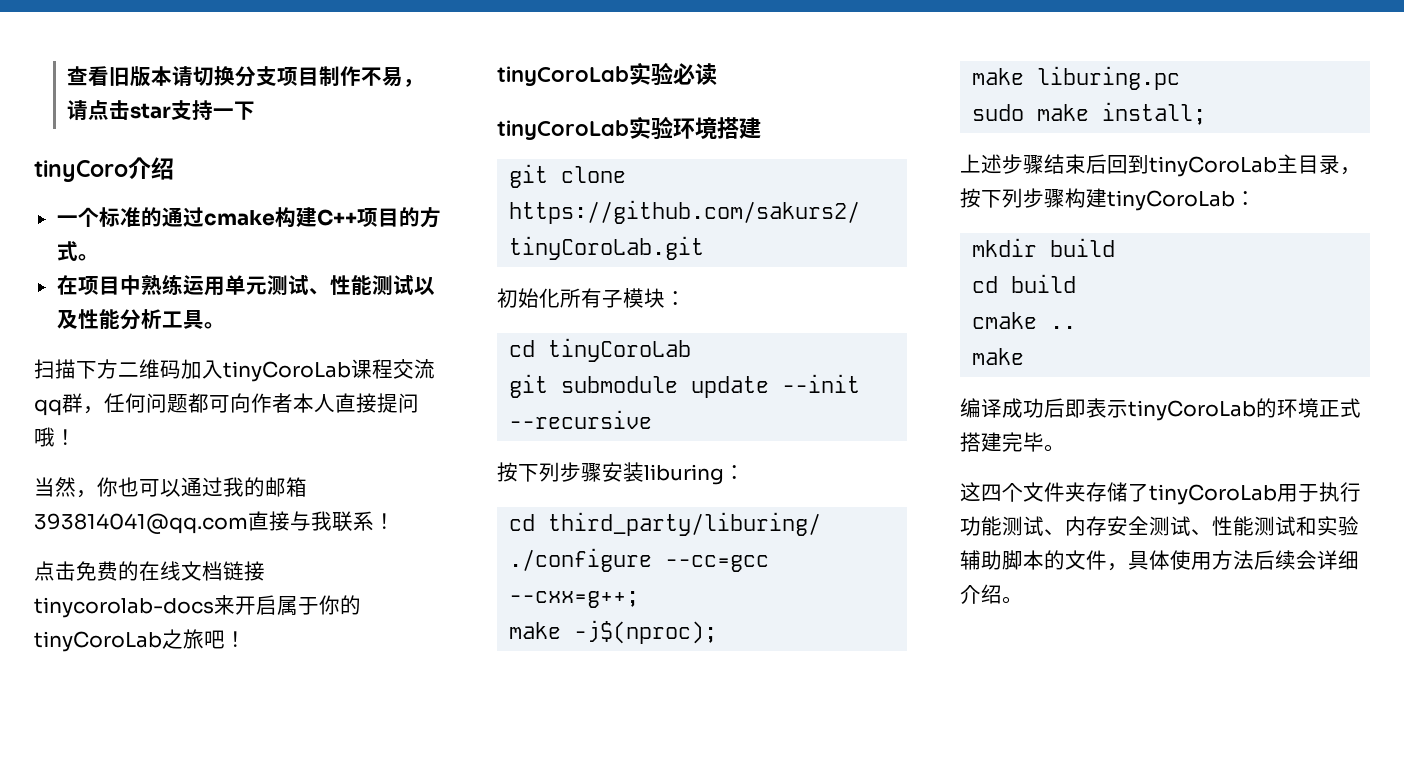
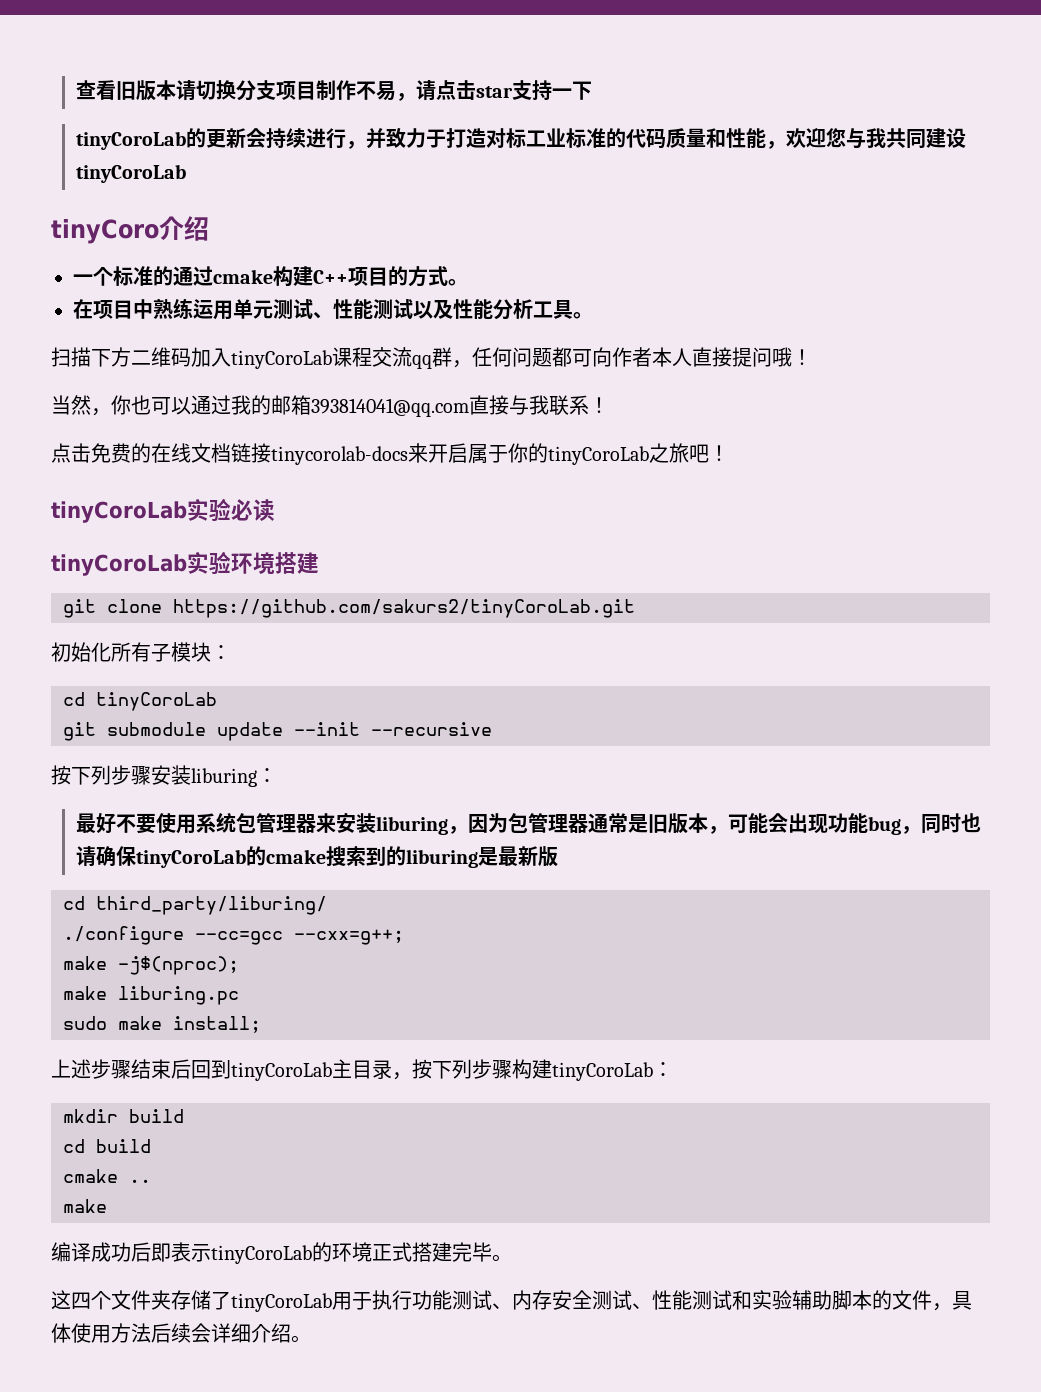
+ tinyCoroLab的更新会持续进行，并致力于打造对标工业标准的代码质量和性能，欢迎您与我共同建设tinyCoroLab
+ 最好不要使用系统包管理器来安装liburing，因为包管理器通常是旧版本，可能会出现功能bug，同时也请确保tinyCoroLab的cmake搜索到的liburing是最新版

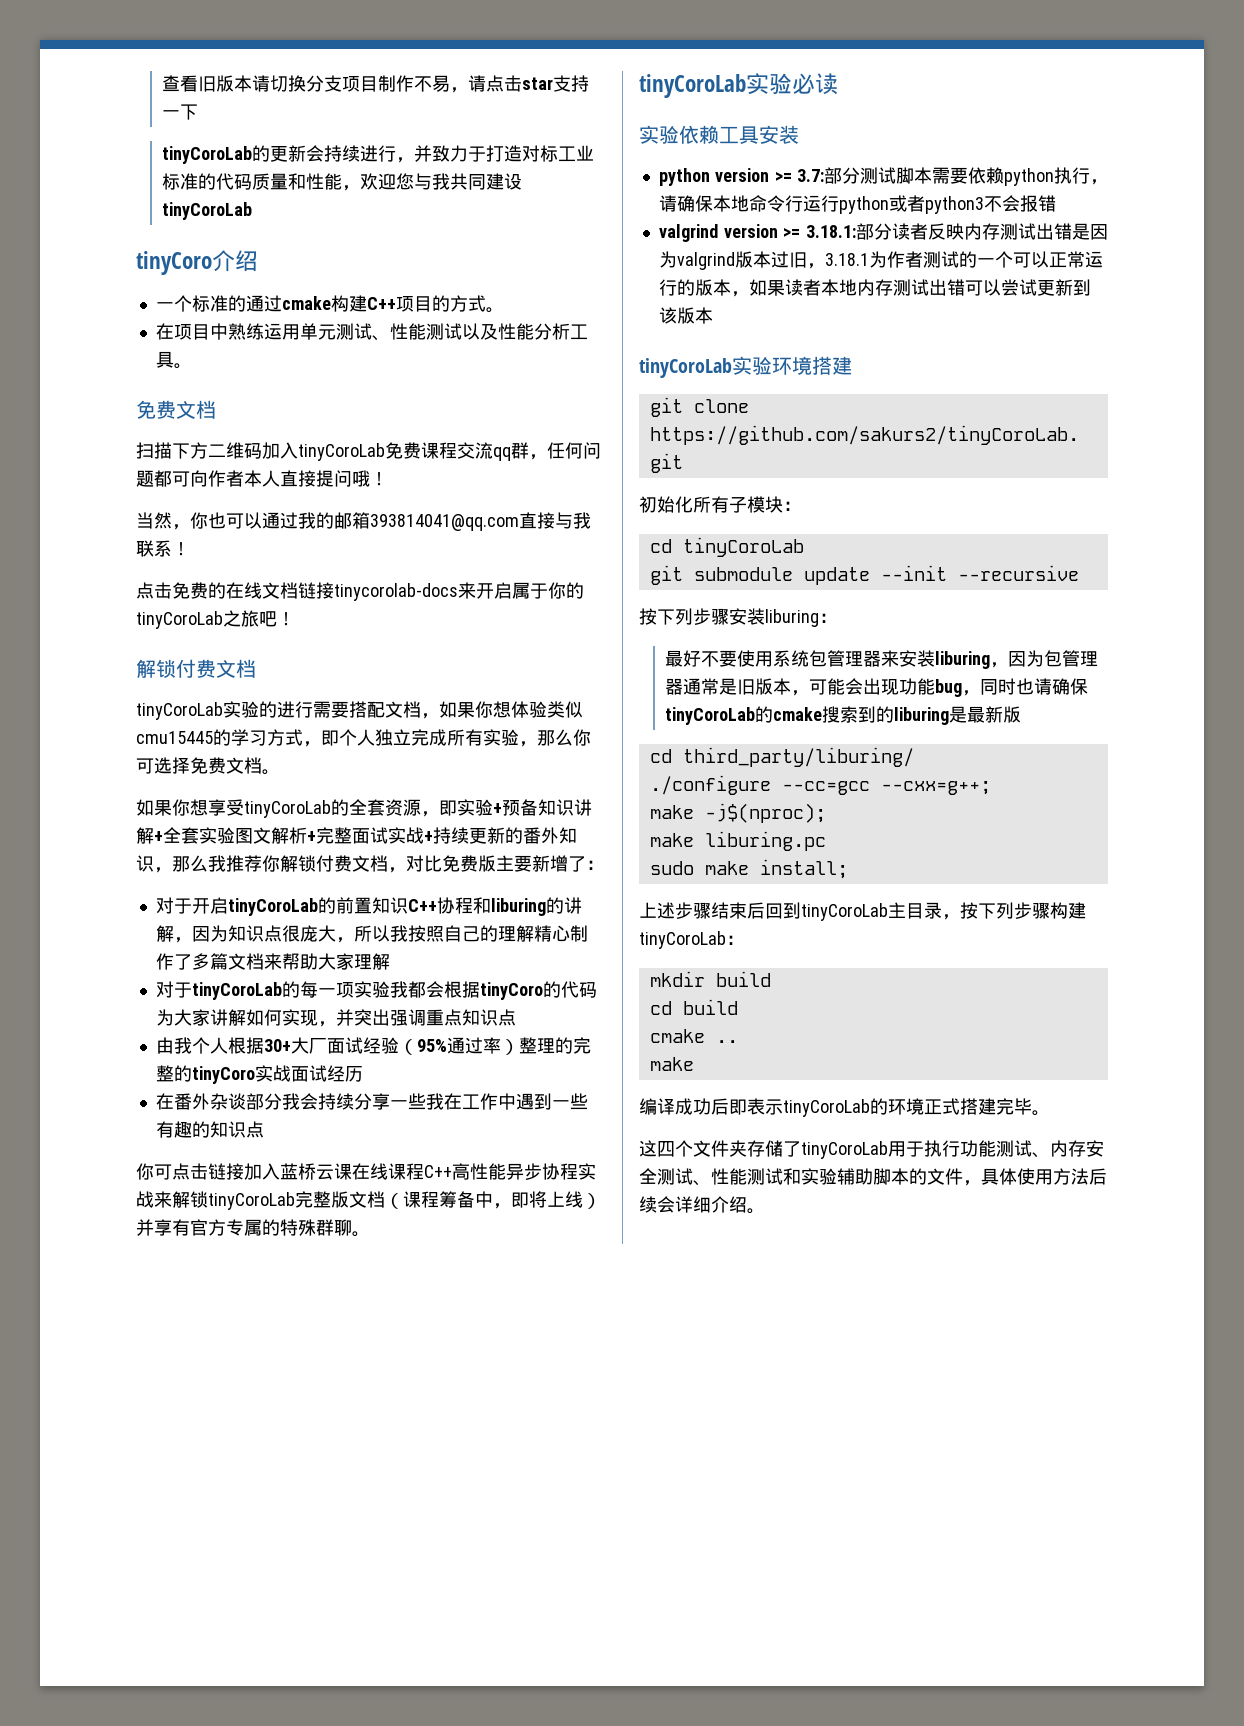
  在项目中熟练运用单元测试、性能测试以及性能分析工具。
+ 免费文档
- 扫描下方二维码加入tinyCoroLab课程交流qq群，任何问题都可向作者本人直接提问哦！
+ 扫描下方二维码加入tinyCoroLab免费课程交流qq群，任何问题都可向作者本人直接提问哦！
  点击免费的在线文档链接tinycorolab-docs来开启属于你的tinyCoroLab之旅吧！
+ 解锁付费文档
+ tinyCoroLab实验的进行需要搭配文档，如果你想体验类似cmu15445的学习方式，即个人独立完成所有实验，那么你可选择免费文档。
+ 如果你想享受tinyCoroLab的全套资源，即实验+预备知识讲解+全套实验图文解析+完整面试实战+持续更新的番外知识，那么我推荐你解锁付费文档，对比免费版主要新增了：
+ 对于开启tinyCoroLab的前置知识C++协程和liburing的讲解，因为知识点很庞大，所以我按照自己的理解精心制作了多篇文档来帮助大家理解
+ 对于tinyCoroLab的每一项实验我都会根据tinyCoro的代码为大家讲解如何实现，并突出强调重点知识点
+ 由我个人根据30+大厂面试经验（95%通过率）整理的完整的tinyCoro实战面试经历
+ 在番外杂谈部分我会持续分享一些我在工作中遇到一些有趣的知识点
+ 你可点击链接加入蓝桥云课在线课程C++高性能异步协程实战来解锁tinyCoroLab完整版文档（课程筹备中，即将上线）并享有官方专属的特殊群聊。
  tinyCoroLab实验必读
+ 实验依赖工具安装
+ python version >= 3.7:部分测试脚本需要依赖python执行，请确保本地命令行运行python或者python3不会报错
+ valgrind version >= 3.18.1:部分读者反映内存测试出错是因为valgrind版本过旧，3.18.1为作者测试的一个可以正常运行的版本，如果读者本地内存测试出错可以尝试更新到该版本

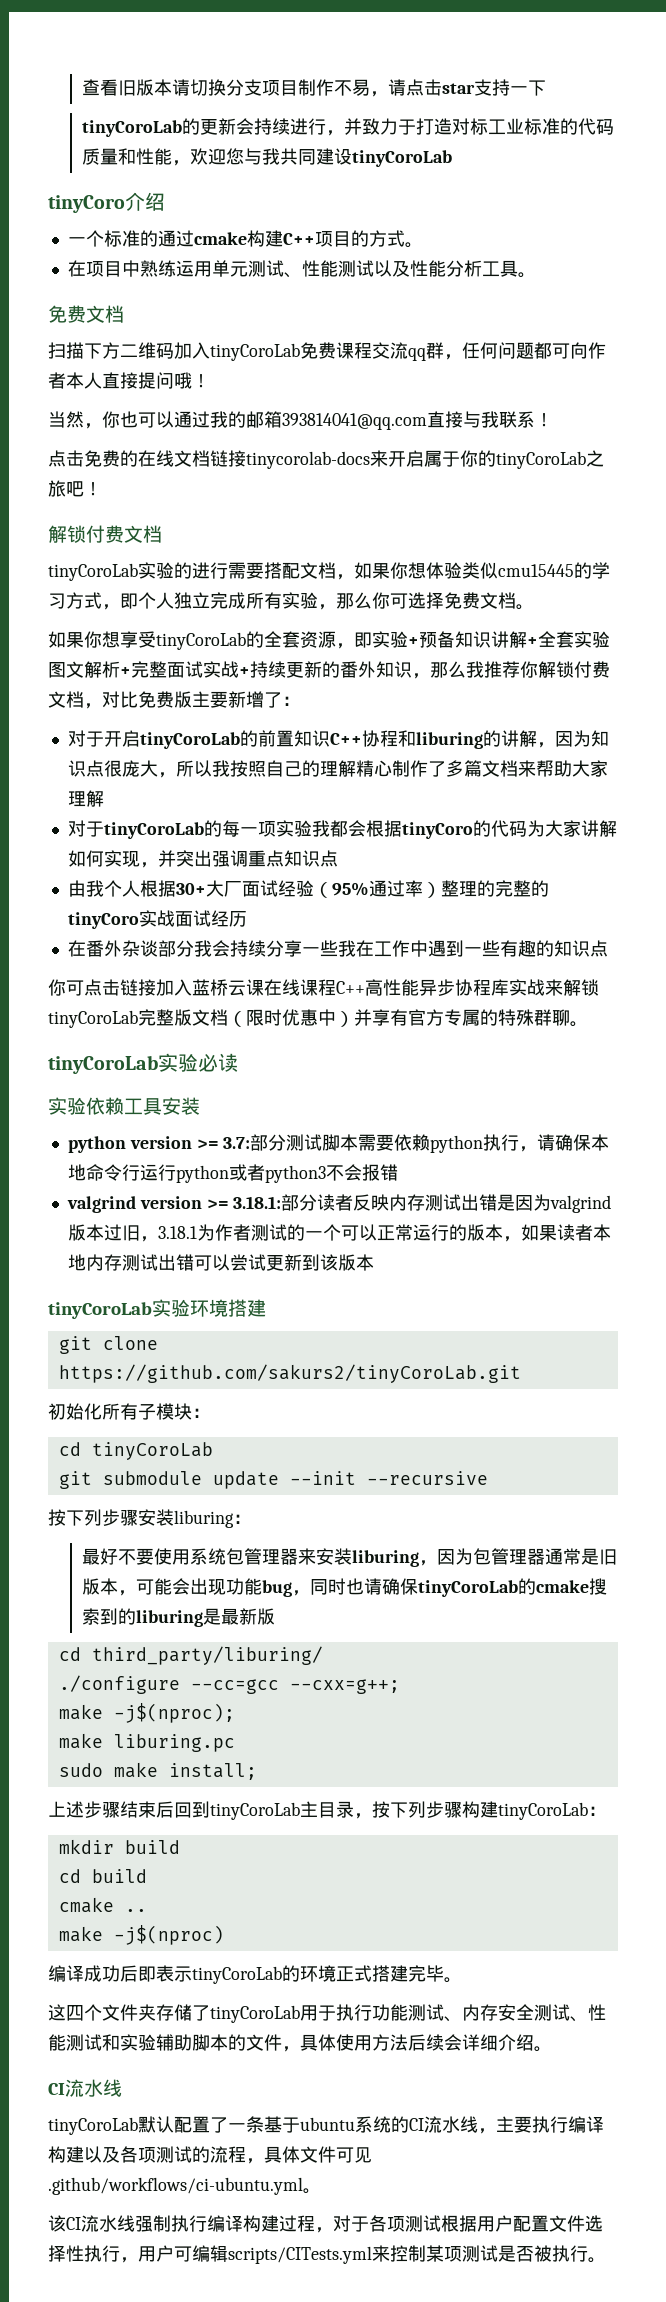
- 你可点击链接加入蓝桥云课在线课程C++高性能异步协程实战来解锁tinyCoroLab完整版文档（课程筹备中，即将上线）并享有官方专属的特殊群聊。
+ 你可点击链接加入蓝桥云课在线课程C++高性能异步协程库实战来解锁tinyCoroLab完整版文档（限时优惠中）并享有官方专属的特殊群聊。
  cmake ..
- make
+ make -j$(nproc)
  这四个文件夹存储了tinyCoroLab用于执行功能测试、内存安全测试、性能测试和实验辅助脚本的文件，具体使用方法后续会详细介绍。
+ CI流水线
+ tinyCoroLab默认配置了一条基于ubuntu系统的CI流水线，主要执行编译构建以及各项测试的流程，具体文件可见.github/workflows/ci-ubuntu.yml。
+ 该CI流水线强制执行编译构建过程，对于各项测试根据用户配置文件选择性执行，用户可编辑scripts/CITests.yml来控制某项测试是否被执行。

